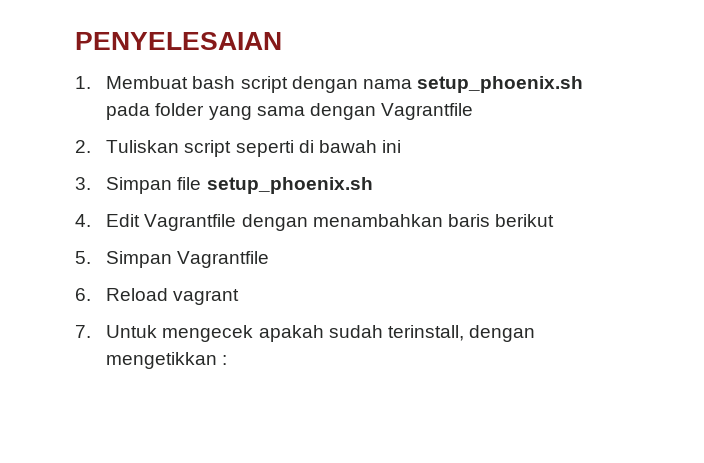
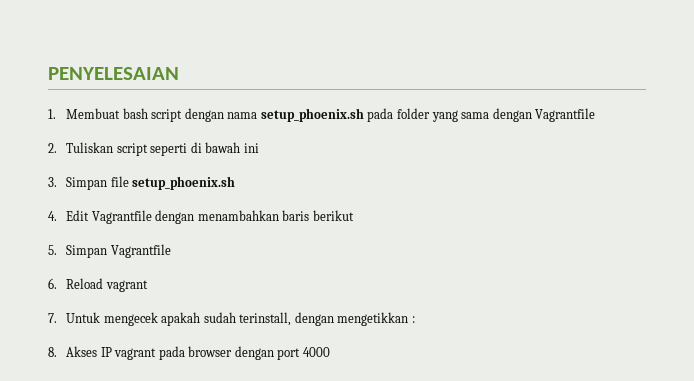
+ 8. Akses IP vagrant pada browser dengan port 4000

